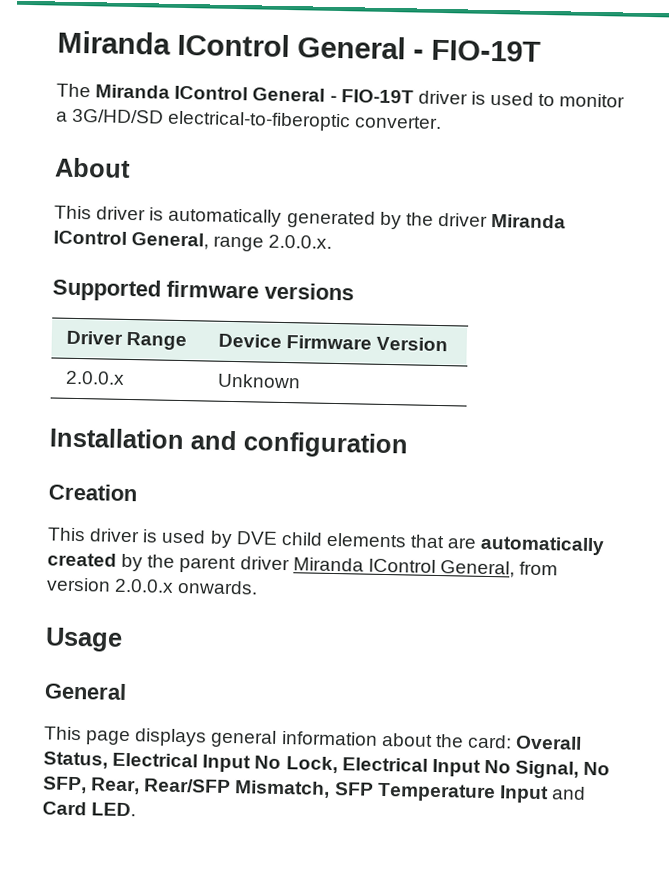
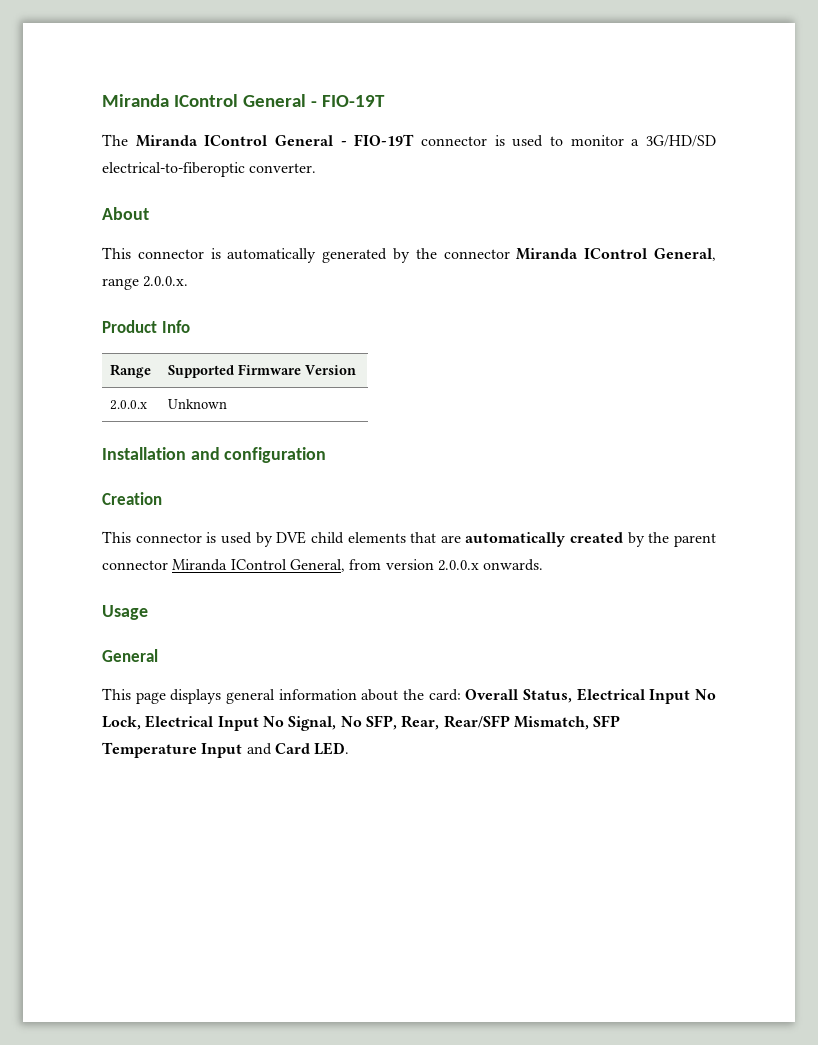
- The Miranda IControl General - FIO-19T driver is used to monitor a 3G/HD/SD electrical-to-fiberoptic converter.
+ The Miranda IControl General - FIO-19T connector is used to monitor a 3G/HD/SD electrical-to-fiberoptic converter.
- This driver is automatically generated by the driver Miranda IControl General, range 2.0.0.x.
+ This connector is automatically generated by the connector Miranda IControl General, range 2.0.0.x.
- Supported firmware versions
- Driver Range | Device Firmware Version
+ Product Info
+ Range | Supported Firmware Version
- This driver is used by DVE child elements that are automatically created by the parent driver Miranda IControl General, from version 2.0.0.x onwards.
+ This connector is used by DVE child elements that are automatically created by the parent connector Miranda IControl General, from version 2.0.0.x onwards.

